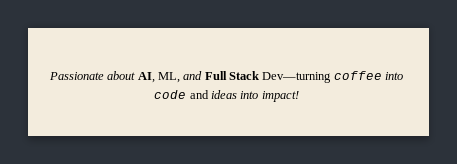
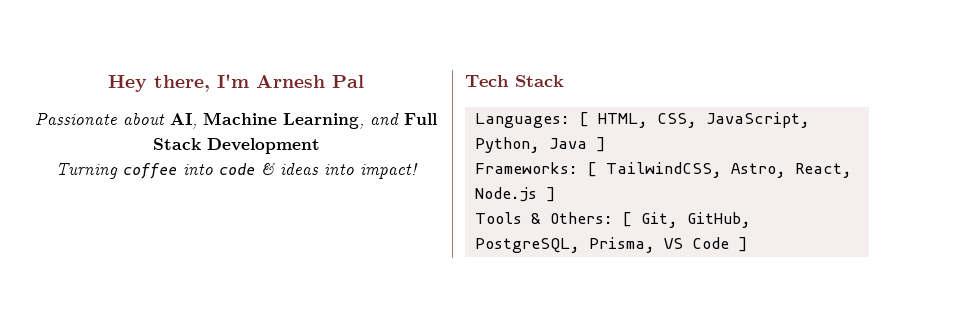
+ Hey there, I'm Arnesh Pal
- Passionate about AI, ML, and Full Stack Dev—turning coffee into code and ideas into impact!
+ Passionate about AI, Machine Learning, and Full Stack Development
+ Turning coffee into code & ideas into impact!
+ Tech Stack
+ Languages: [ HTML, CSS, JavaScript, Python, Java ]
+ Frameworks: [ TailwindCSS, Astro, React, Node.js ]
+ Tools & Others: [ Git, GitHub, PostgreSQL, Prisma, VS Code ]

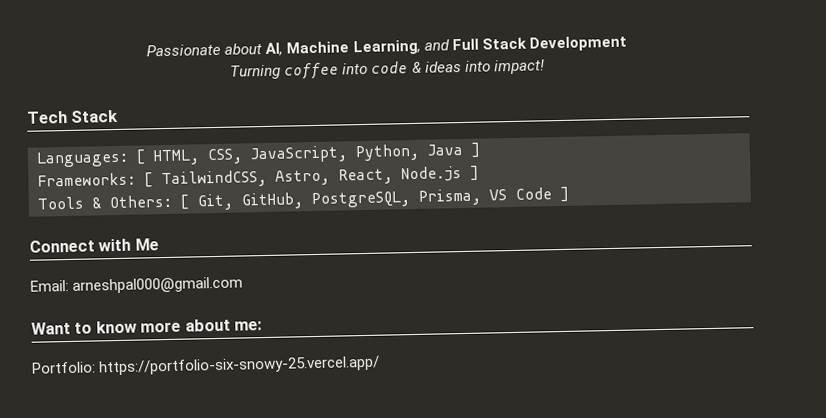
- Hey there, I'm Arnesh Pal
+ Connect with Me
+ Email: arneshpal000@gmail.com
+ Want to know more about me:
+ Portfolio: https://portfolio-six-snowy-25.vercel.app/

